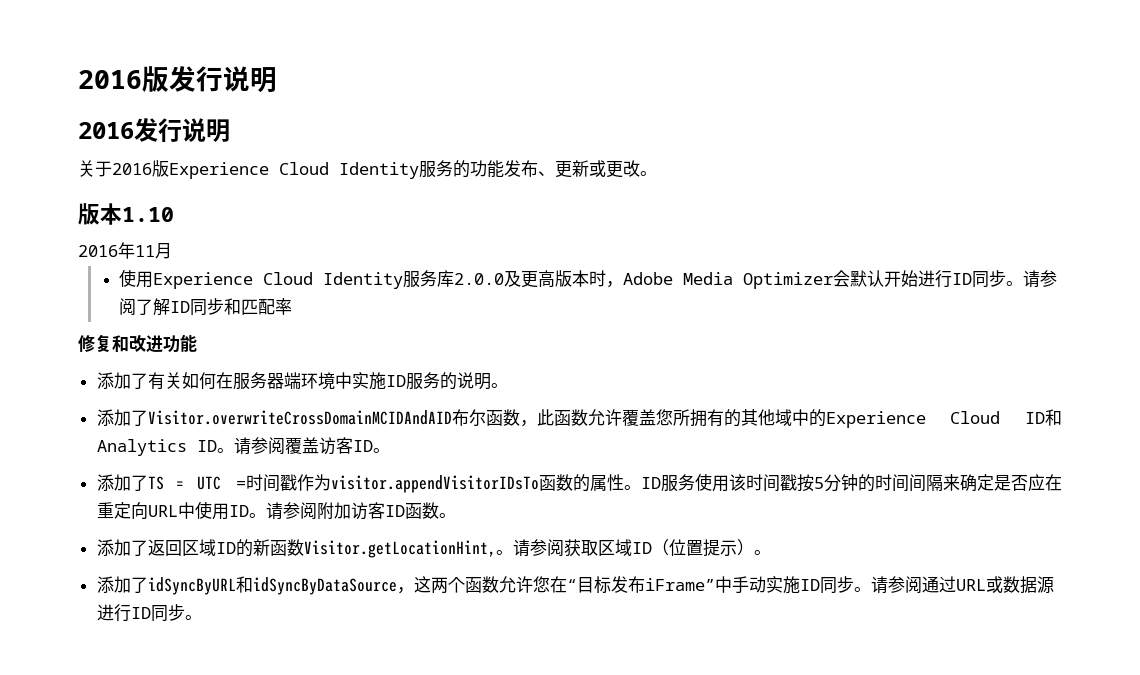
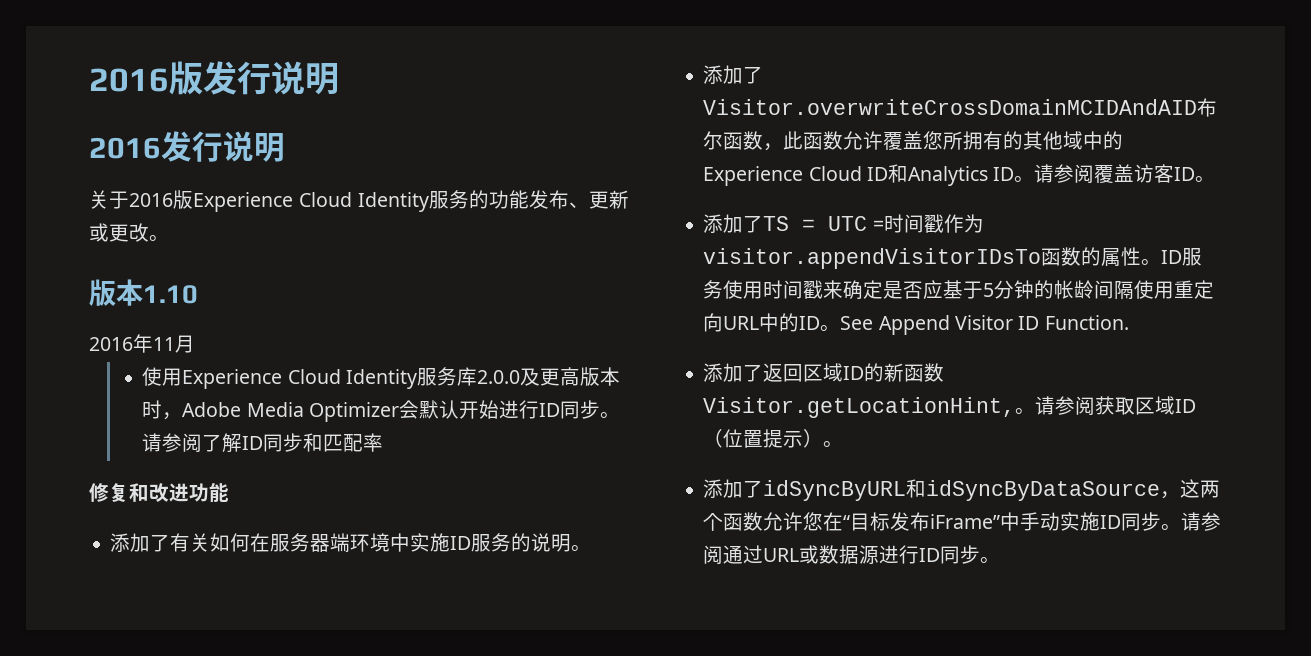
- ID服务使用该时间戳按5分钟的时间间隔来确定是否应在重定向URL中使用ID。请参阅附加访客ID函数。
+ ID服务使用时间戳来确定是否应基于5分钟的帐龄间隔使用重定向URL中的ID。See Append Visitor ID Function.

